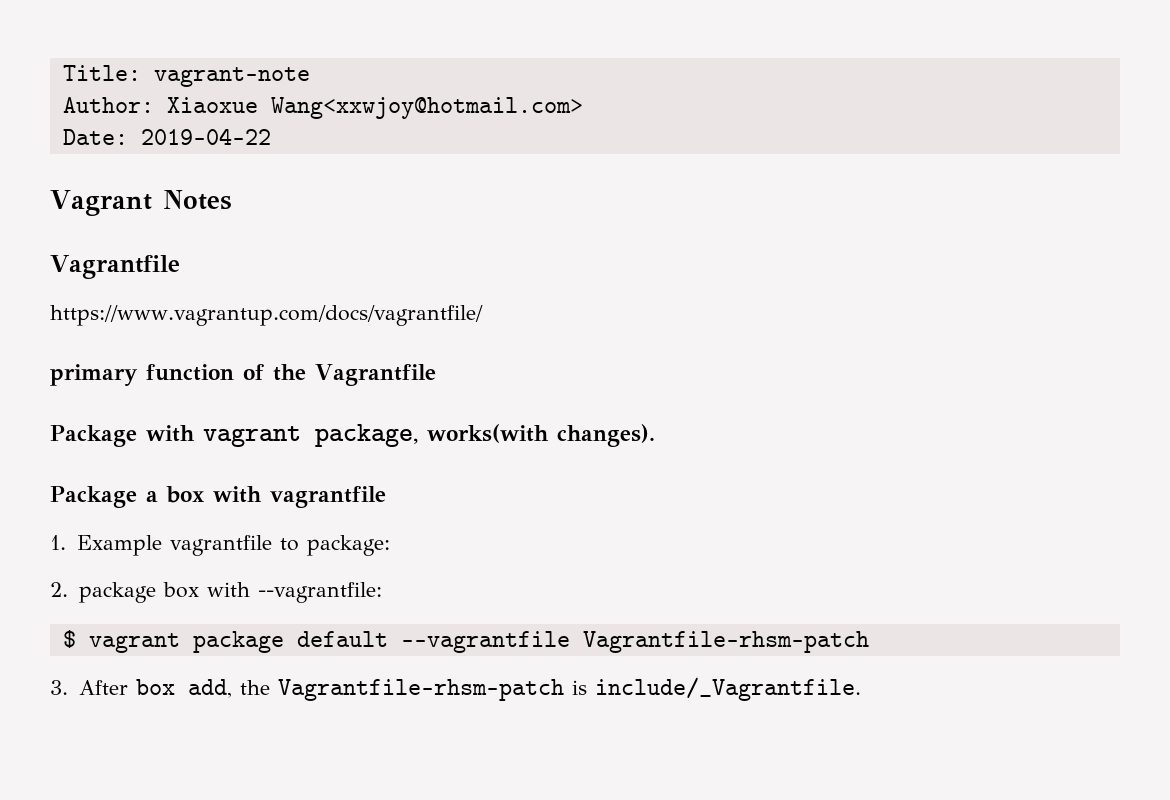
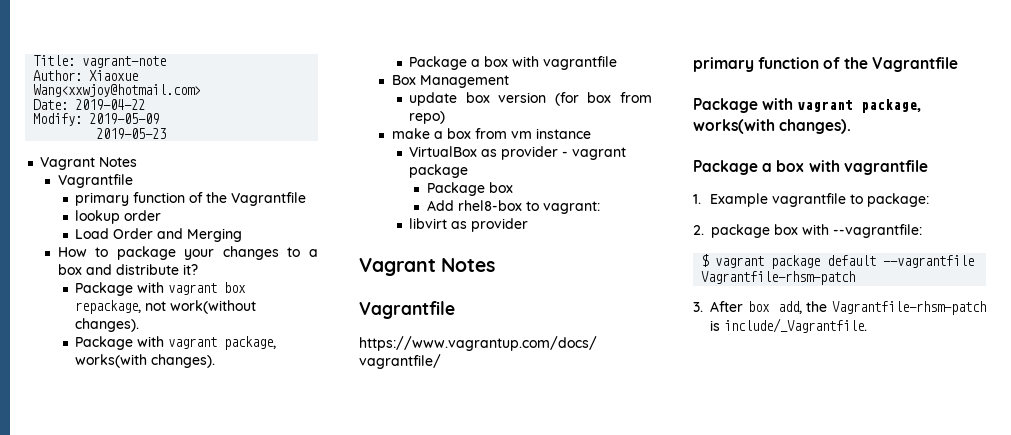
+ Modify: 2019-05-09
+ 2019-05-23
+ Vagrant Notes
+ Vagrantfile
+ primary function of the Vagrantfile
+ lookup order
+ Load Order and Merging
+ How to package your changes to a box and distribute it?
+ Package with vagrant box repackage, not work(without changes).
+ Package with vagrant package, works(with changes).
+ Package a box with vagrantfile
+ Box Management
+ update box version (for box from repo)
+ make a box from vm instance
+ VirtualBox as provider - vagrant package
+ Package box
+ Add rhel8-box to vagrant:
+ libvirt as provider

